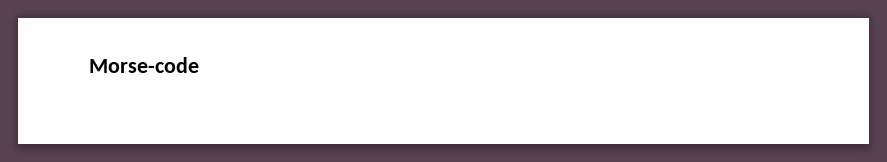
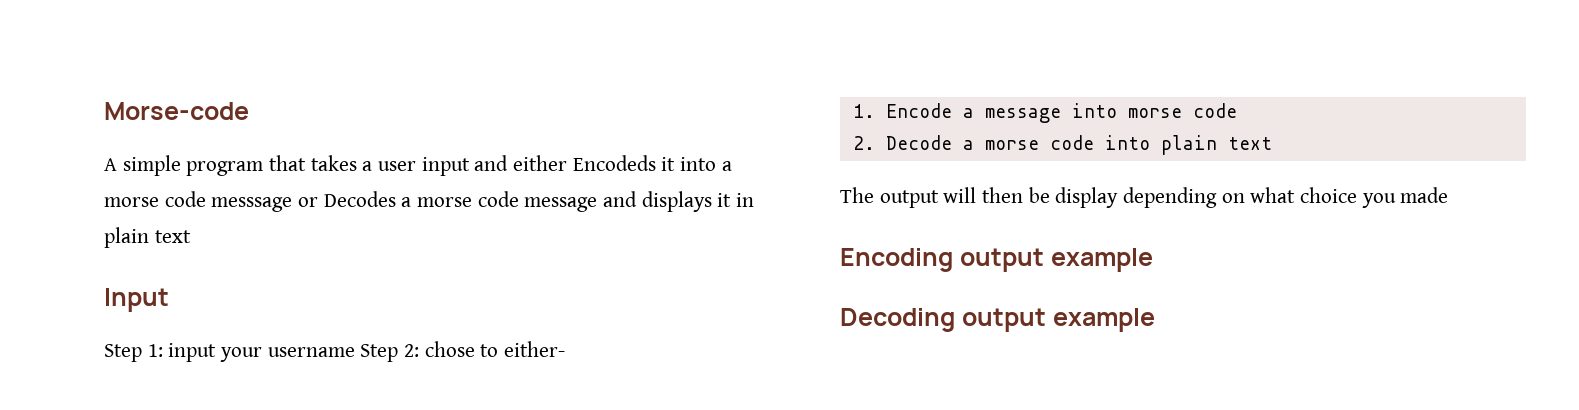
+ A simple program that takes a user input and either Encodeds it into a morse code messsage or Decodes a morse code message and displays it in plain text
+ Input
+ Step 1: input your username Step 2: chose to either-
+ 1. Encode a message into morse code
+ 2. Decode a morse code into plain text
+ The output will then be display depending on what choice you made
+ Encoding output example
+ Decoding output example

